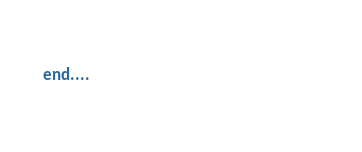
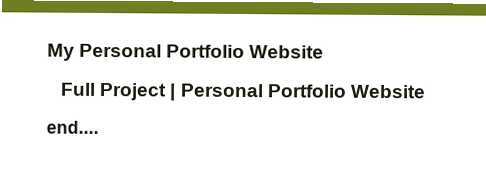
+ My Personal Portfolio Website
+ Full Project | Personal Portfolio Website

